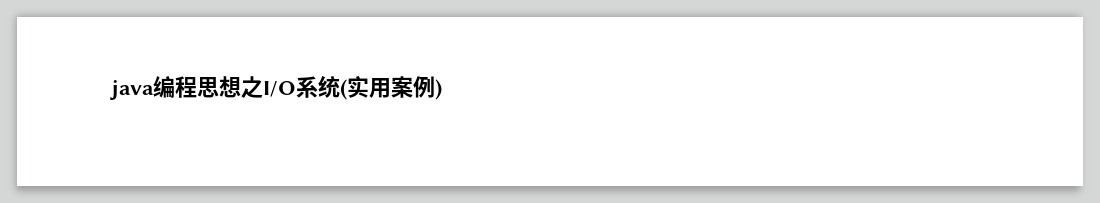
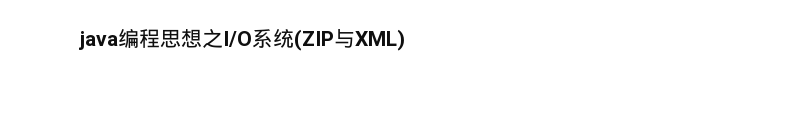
- java编程思想之I/O系统(实用案例)
+ java编程思想之I/O系统(ZIP与XML)

